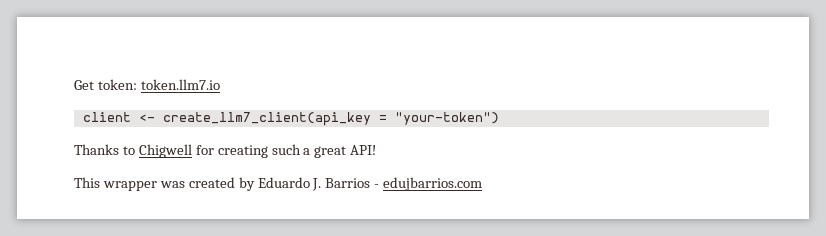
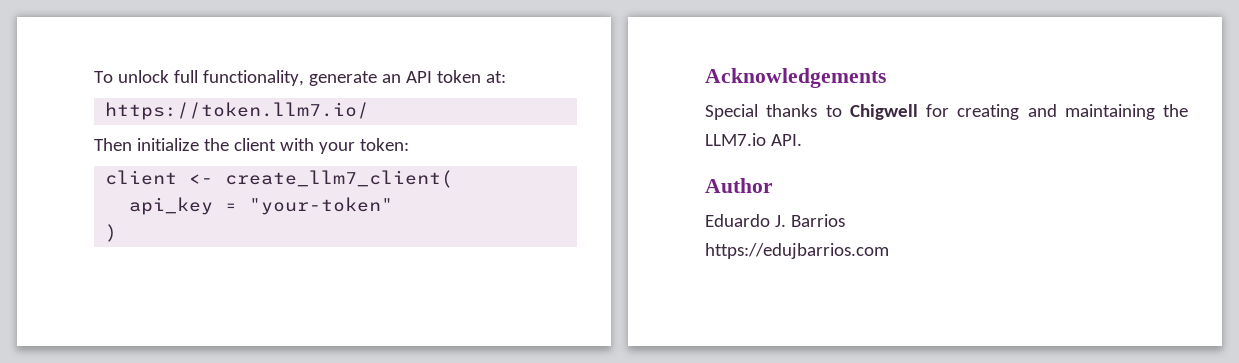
- Get token: token.llm7.io
+ To unlock full functionality, generate an API token at:
+ https://token.llm7.io/
+ Then initialize the client with your token:
- client <- create_llm7_client(api_key = "your-token")
- Thanks to Chigwell for creating such a great API!
- This wrapper was created by Eduardo J. Barrios - edujbarrios.com
+ client <- create_llm7_client(
+ api_key = "your-token"
+ )
+ Acknowledgements
+ Special thanks to Chigwell for creating and maintaining the LLM7.io API.
+ Author
+ Eduardo J. Barrios
+ https://edujbarrios.com

